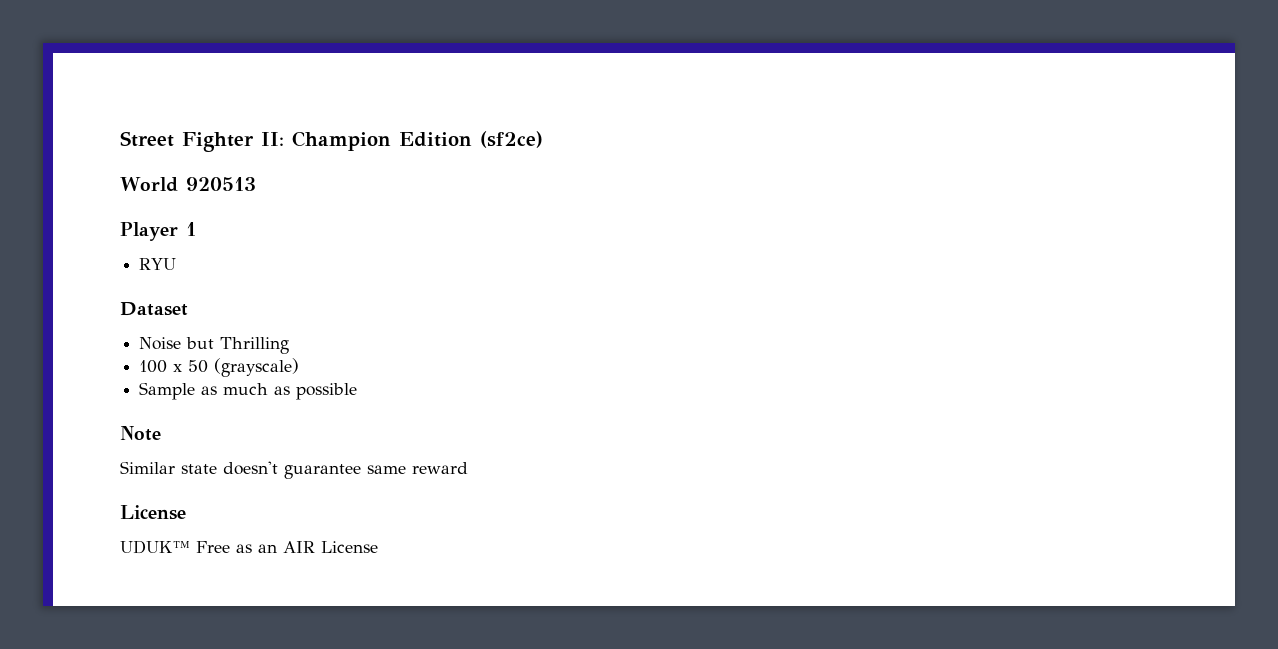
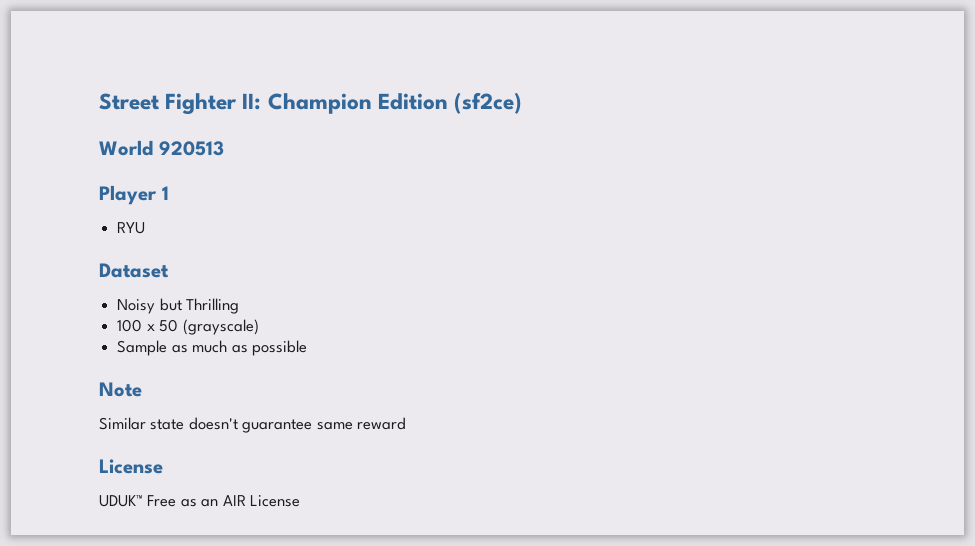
- Noise but Thrilling
+ Noisy but Thrilling

